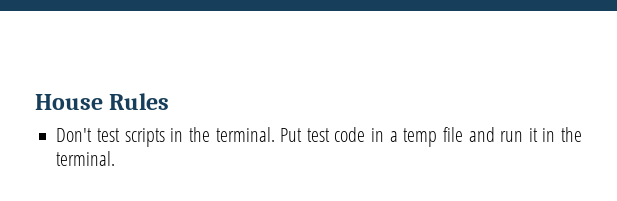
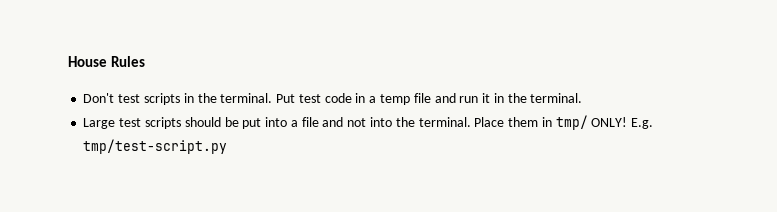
+ Large test scripts should be put into a file and not into the terminal. Place them in tmp/ ONLY! E.g. tmp/test-script.py

